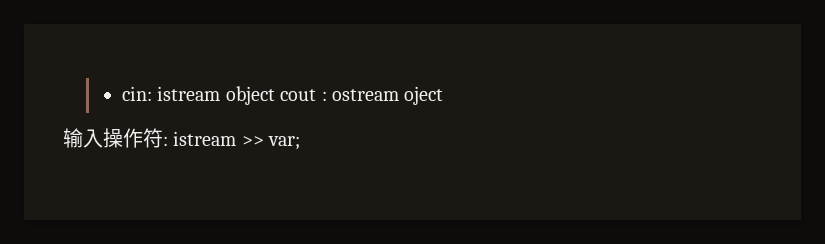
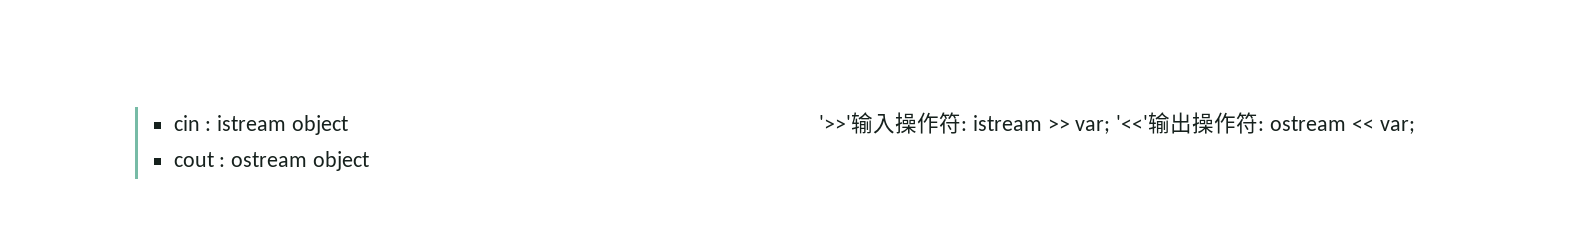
- cin: istream object cout : ostream oject
- 输入操作符: istream >> var;
+ cin : istream object
+ cout : ostream object
+ '>>'输入操作符: istream >> var; '<<'输出操作符: ostream << var;

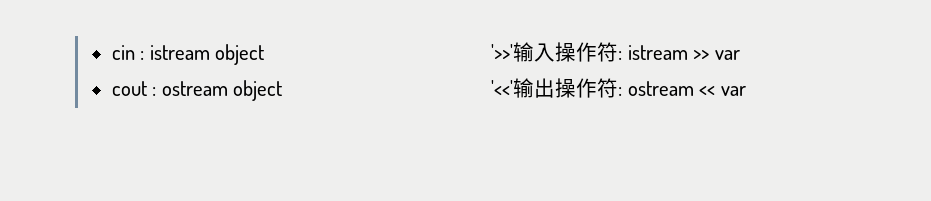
- '>>'输入操作符: istream >> var; '<<'输出操作符: ostream << var;
+ '>>'输入操作符: istream >> var
+ '<<'输出操作符: ostream << var

